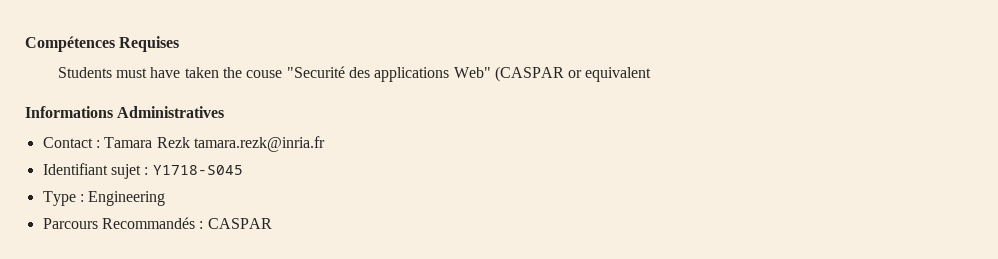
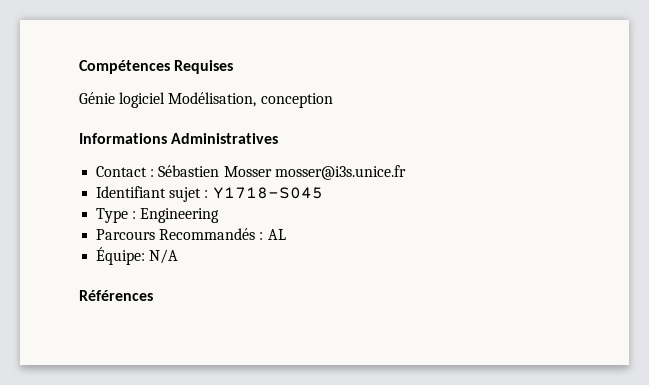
- Students must have taken the couse "Securité des applications Web" (CASPAR or equivalent
+ Génie logiciel Modélisation, conception
- Contact : Tamara Rezk tamara.rezk@inria.fr
+ Contact : Sébastien Mosser mosser@i3s.unice.fr
- Parcours Recommandés : CASPAR
+ Parcours Recommandés : AL
+ Équipe: N/A
+ Références

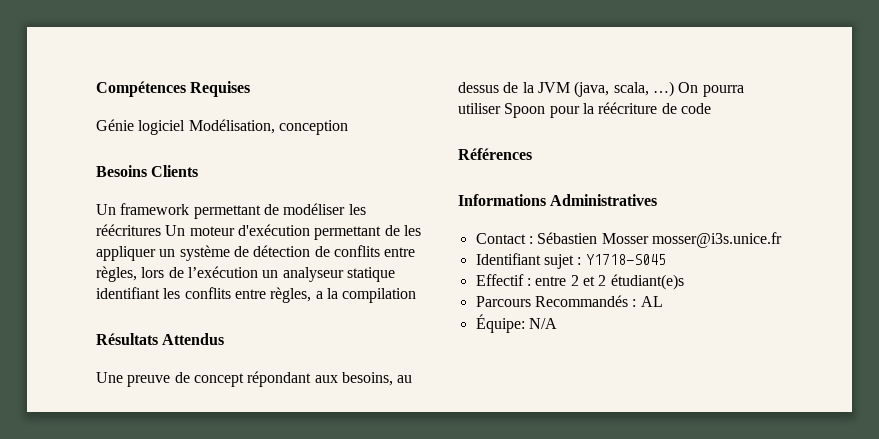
+ Besoins Clients
+ Un framework permettant de modéliser les réécritures Un moteur d'exécution permettant de les appliquer un système de détection de conflits entre règles, lors de l’exécution un analyseur statique identifiant les conflits entre règles, a la compilation
+ Résultats Attendus
+ Une preuve de concept répondant aux besoins, au dessus de la JVM (java, scala, …) On pourra utiliser Spoon pour la réécriture de code
+ Références
- Type : Engineering
+ Effectif : entre 2 et 2 étudiant(e)s
- Références

